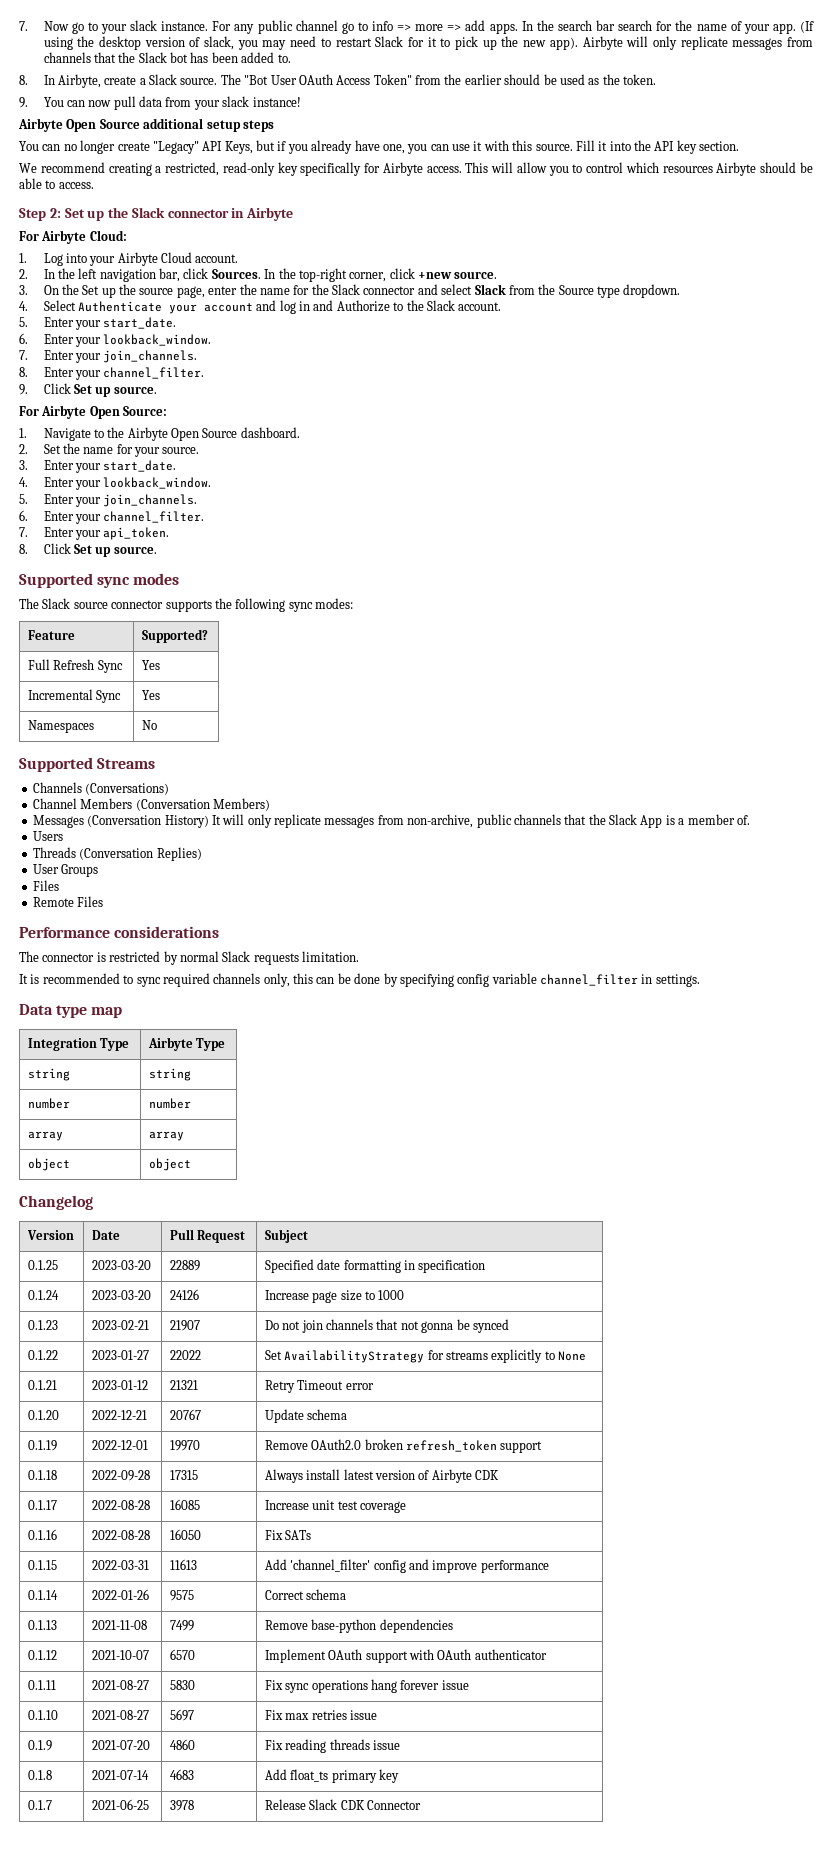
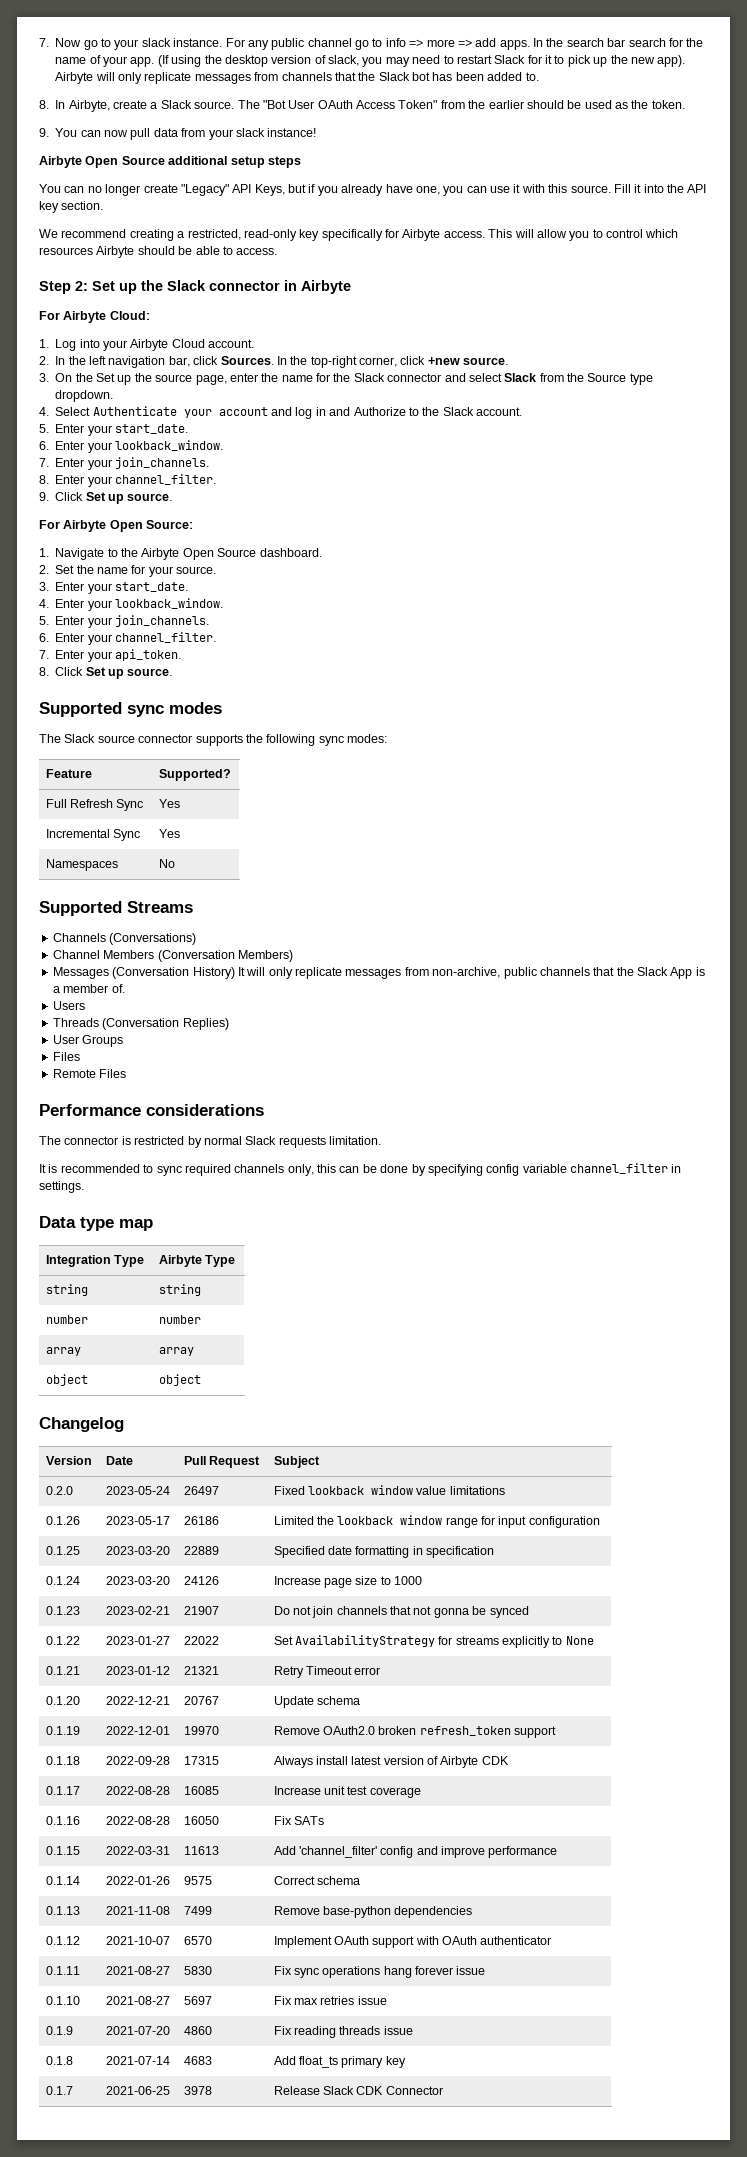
+ 0.2.0 | 2023-05-24 | 26497 | Fixed lookback window value limitations
+ 0.1.26 | 2023-05-17 | 26186 | Limited the lookback window range for input configuration

